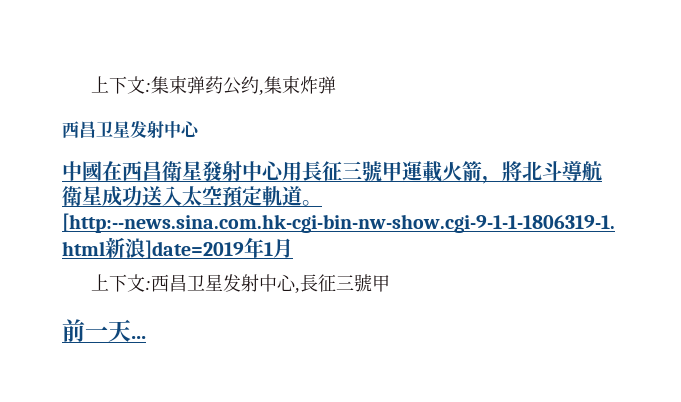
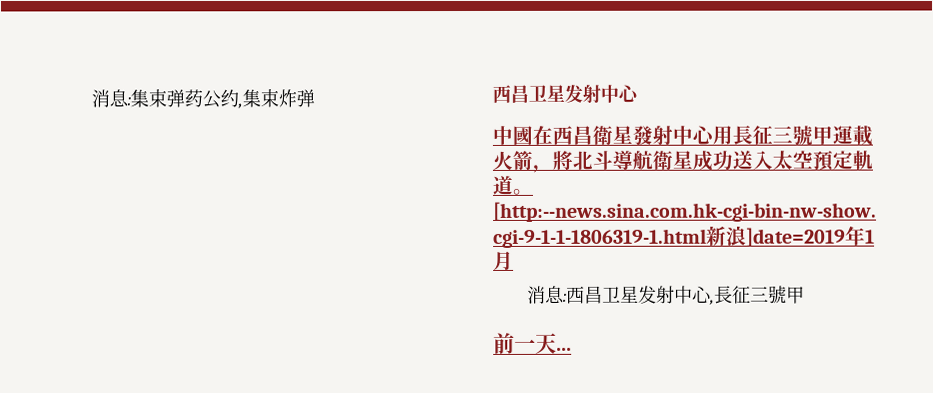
- 上下文:集束弹药公约,集束炸弹
+ 消息:集束弹药公约,集束炸弹
- 上下文:西昌卫星发射中心,長征三號甲
+ 消息:西昌卫星发射中心,長征三號甲

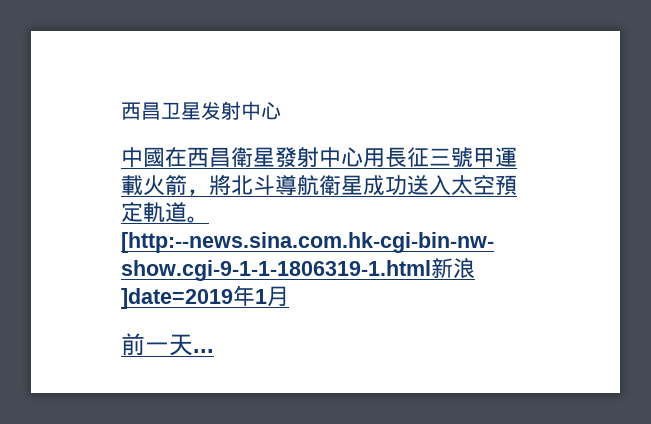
- 消息:集束弹药公约,集束炸弹
- 消息:西昌卫星发射中心,長征三號甲

